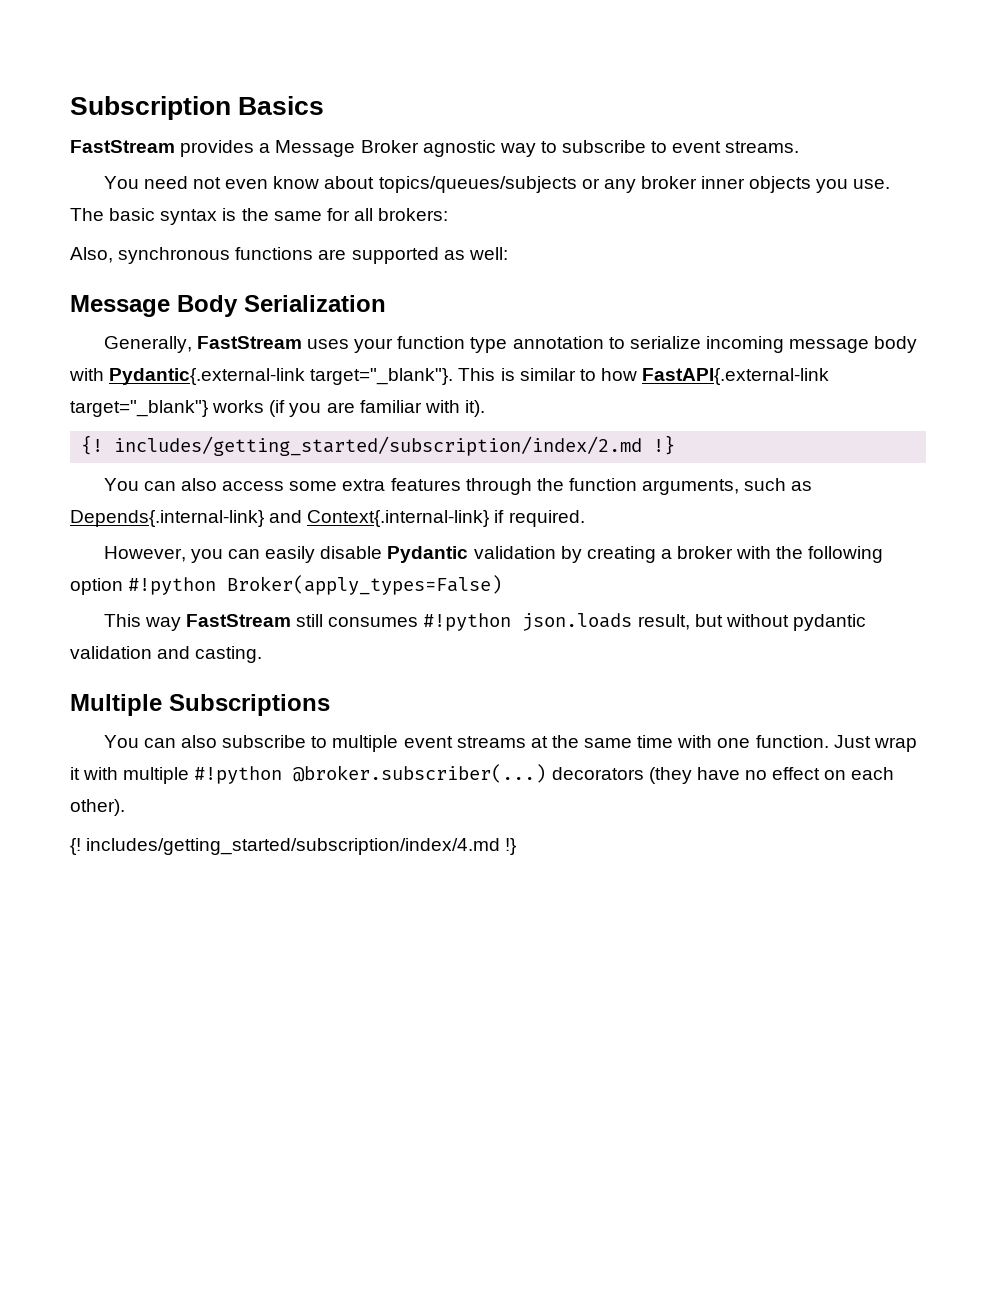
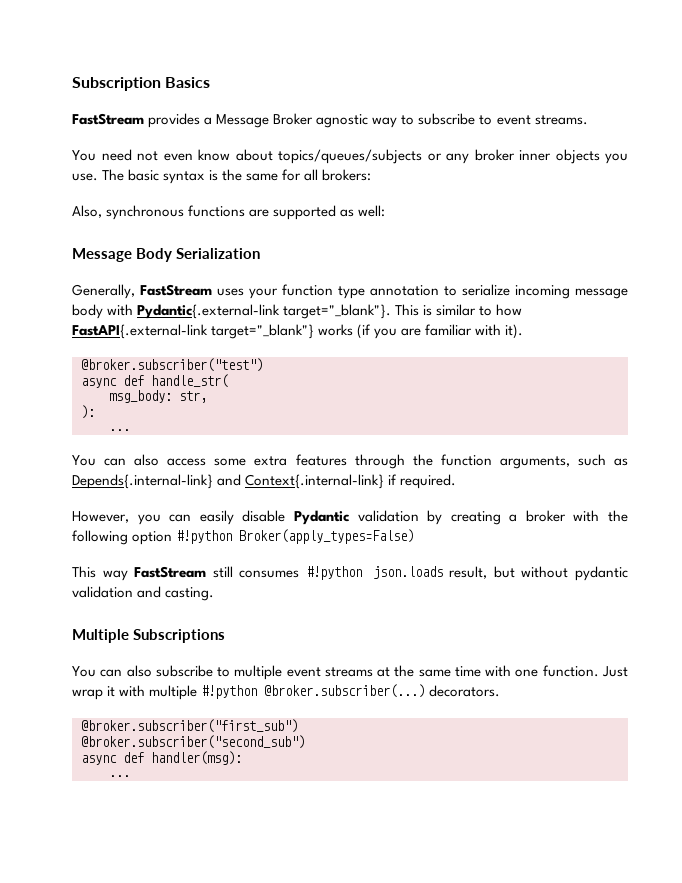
- {! includes/getting_started/subscription/index/2.md !}
+ @broker.subscriber("test")
+ async def handle_str(
+ msg_body: str,
+ ):
+ ...
- Just wrap it with multiple #!python @broker.subscriber(...) decorators (they have no effect on each other).
- {! includes/getting_started/subscription/index/4.md !}
+ Just wrap it with multiple #!python @broker.subscriber(...) decorators.
+ @broker.subscriber("first_sub")
+ @broker.subscriber("second_sub")
+ async def handler(msg):
+ ...

